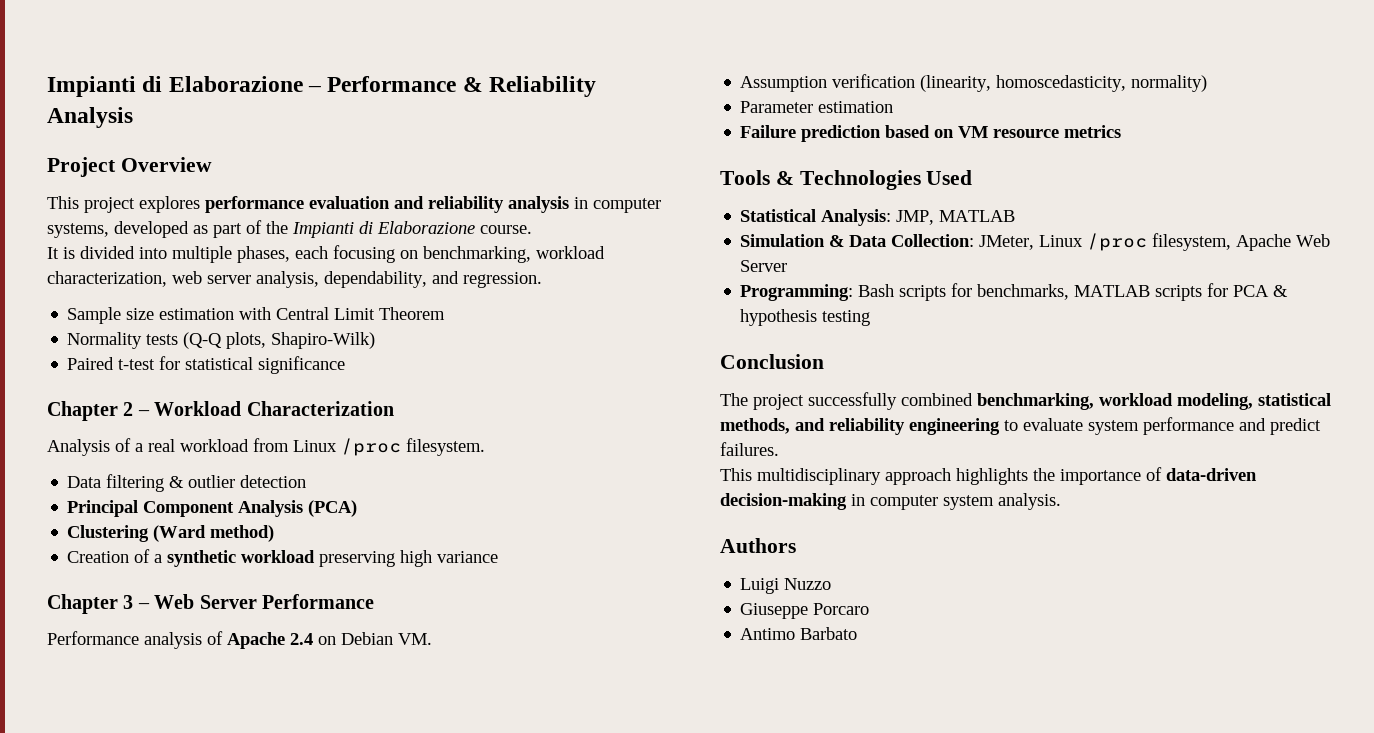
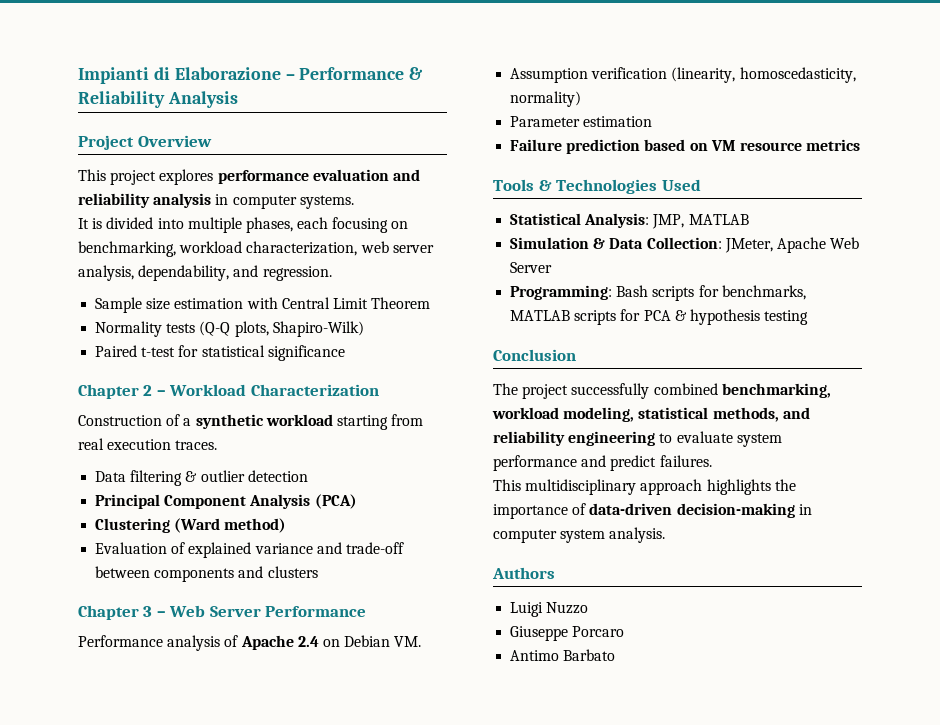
- This project explores performance evaluation and reliability analysis in computer systems, developed as part of the Impianti di Elaborazione course.
+ This project explores performance evaluation and reliability analysis in computer systems.
- Analysis of a real workload from Linux /proc filesystem.
+ Construction of a synthetic workload starting from real execution traces.
- Creation of a synthetic workload preserving high variance
+ Evaluation of explained variance and trade-off between components and clusters
- Simulation & Data Collection: JMeter, Linux /proc filesystem, Apache Web Server
+ Simulation & Data Collection: JMeter, Apache Web Server

